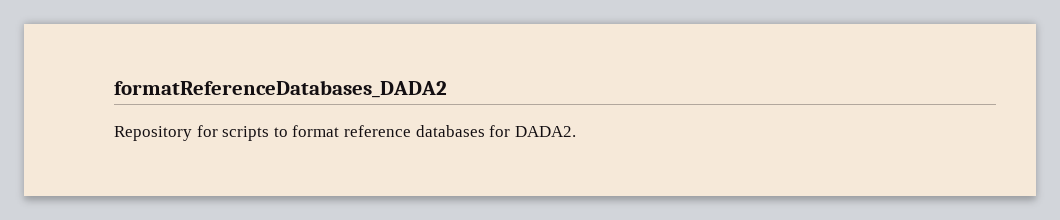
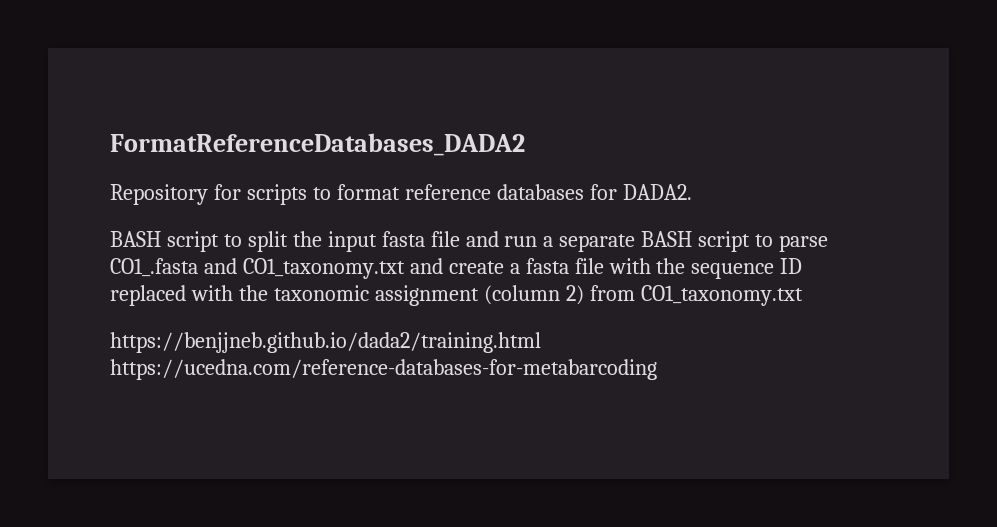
- formatReferenceDatabases_DADA2
+ FormatReferenceDatabases_DADA2
+ BASH script to split the input fasta file and run a separate BASH script to parse CO1_.fasta and CO1_taxonomy.txt and create a fasta file with the sequence ID replaced with the taxonomic assignment (column 2) from CO1_taxonomy.txt
+ https://benjjneb.github.io/dada2/training.html https://ucedna.com/reference-databases-for-metabarcoding

